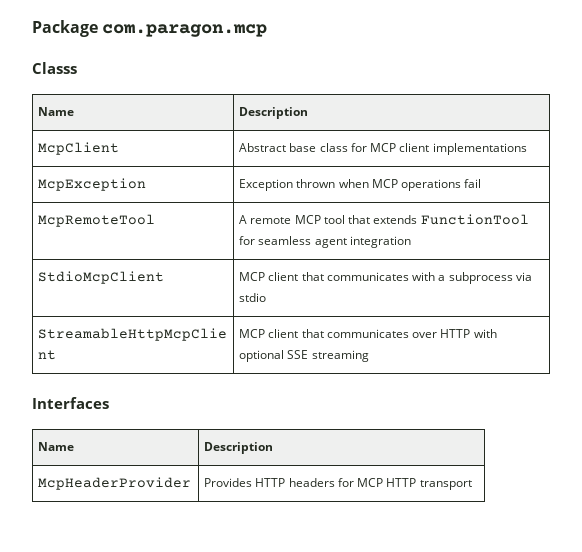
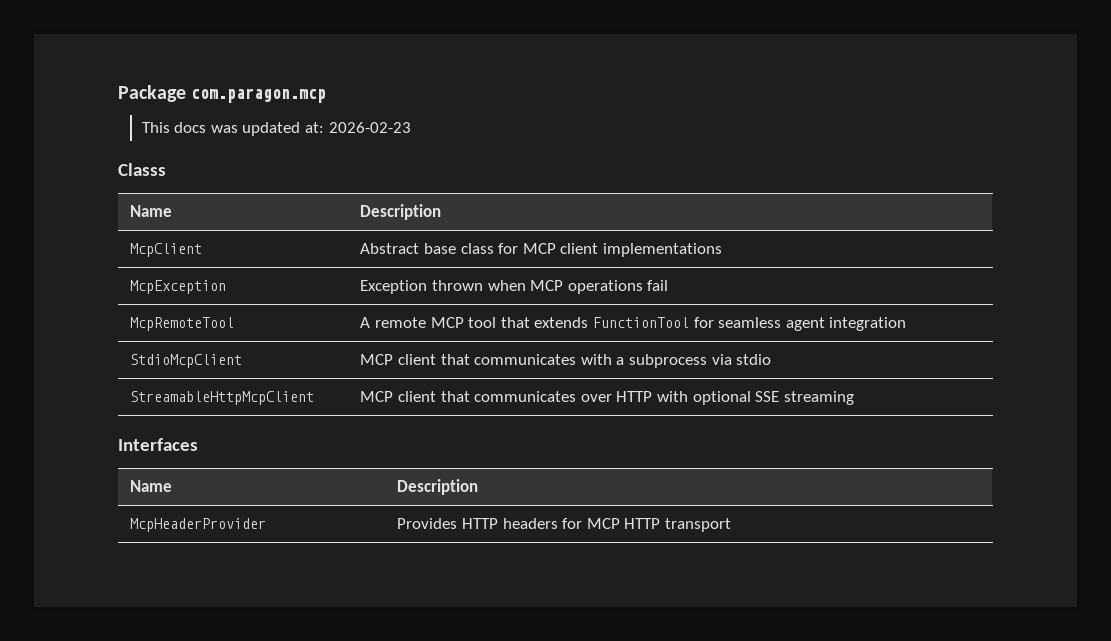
+ This docs was updated at: 2026-02-23

